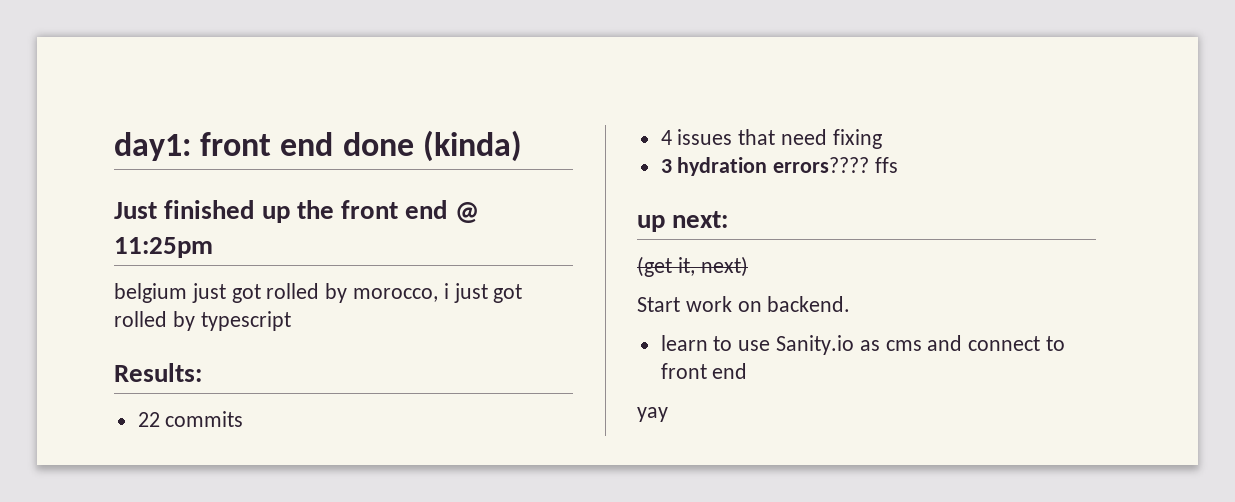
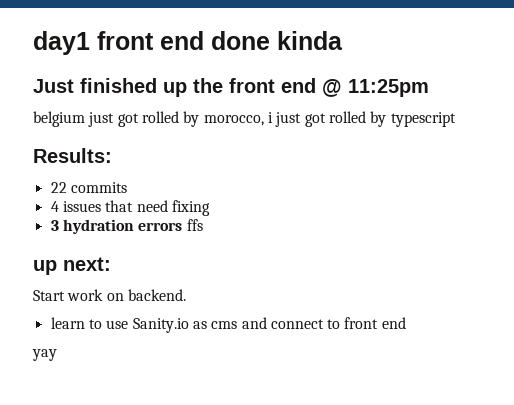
- day1: front end done (kinda)
+ day1 front end done kinda
- 3 hydration errors???? ffs
+ 3 hydration errors ffs
- (get it, next)

